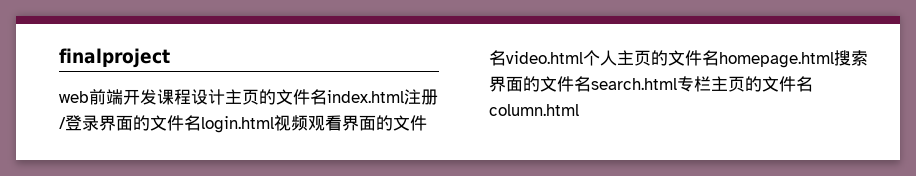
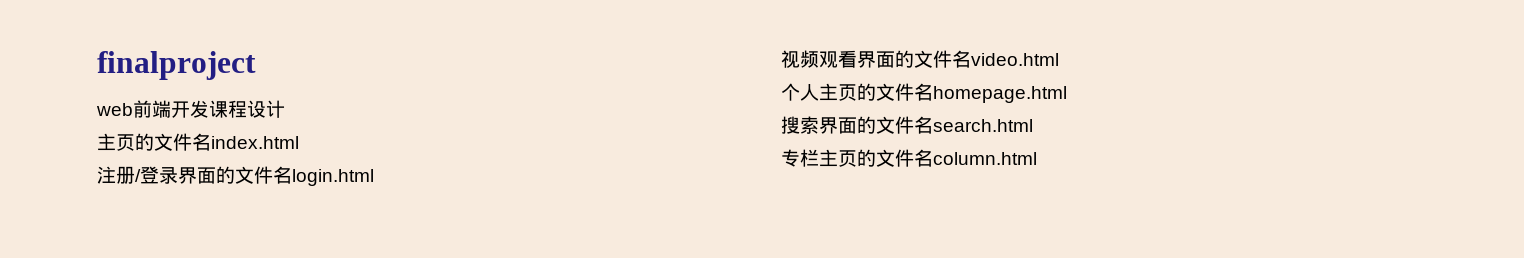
- web前端开发课程设计主页的文件名index.html注册/登录界面的文件名login.html视频观看界面的文件名video.html个人主页的文件名homepage.html搜索界面的文件名search.html专栏主页的文件名column.html
+ web前端开发课程设计
+ 主页的文件名index.html
+ 注册/登录界面的文件名login.html
+ 视频观看界面的文件名video.html
+ 个人主页的文件名homepage.html
+ 搜索界面的文件名search.html
+ 专栏主页的文件名column.html

